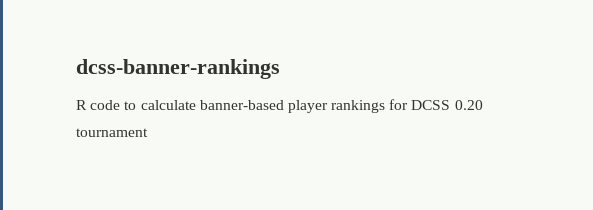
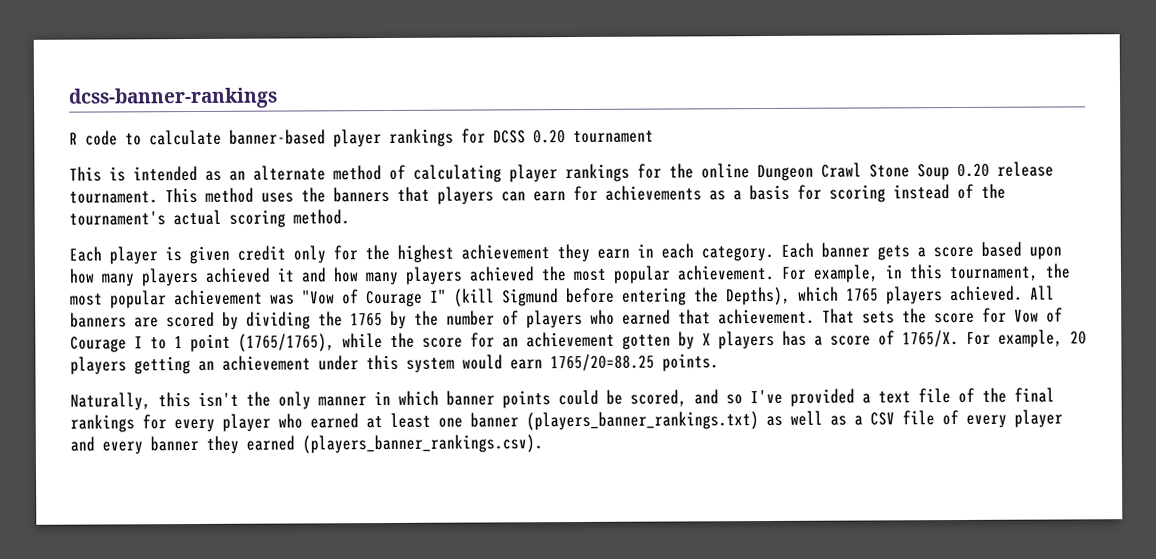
+ This is intended as an alternate method of calculating player rankings for the online Dungeon Crawl Stone Soup 0.20 release tournament. This method uses the banners that players can earn for achievements as a basis for scoring instead of the tournament's actual scoring method.
+ Each player is given credit only for the highest achievement they earn in each category. Each banner gets a score based upon how many players achieved it and how many players achieved the most popular achievement. For example, in this tournament, the most popular achievement was "Vow of Courage I" (kill Sigmund before entering the Depths), which 1765 players achieved. All banners are scored by dividing the 1765 by the number of players who earned that achievement. That sets the score for Vow of Courage I to 1 point (1765/1765), while the score for an achievement gotten by X players has a score of 1765/X. For example, 20 players getting an achievement under this system would earn 1765/20=88.25 points.
+ Naturally, this isn't the only manner in which banner points could be scored, and so I've provided a text file of the final rankings for every player who earned at least one banner (players_banner_rankings.txt) as well as a CSV file of every player and every banner they earned (players_banner_rankings.csv).

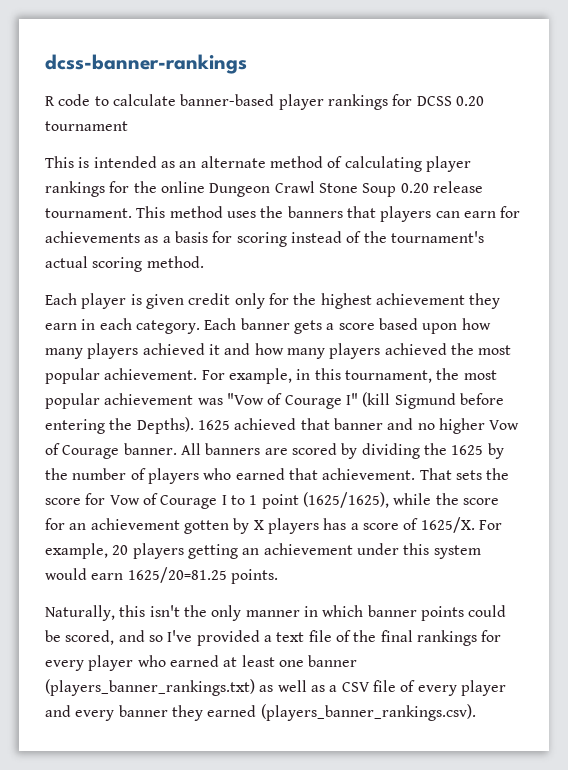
- For example, in this tournament, the most popular achievement was "Vow of Courage I" (kill Sigmund before entering the Depths), which 1765 players achieved.
+ For example, in this tournament, the most popular achievement was "Vow of Courage I" (kill Sigmund before entering the Depths). 1625 achieved that banner and no higher Vow of Courage banner.
- All banners are scored by dividing the 1765 by the number of players who earned that achievement.
+ All banners are scored by dividing the 1625 by the number of players who earned that achievement.
- That sets the score for Vow of Courage I to 1 point (1765/1765), while the score for an achievement gotten by X players has a score of 1765/X.
+ That sets the score for Vow of Courage I to 1 point (1625/1625), while the score for an achievement gotten by X players has a score of 1625/X.
- For example, 20 players getting an achievement under this system would earn 1765/20=88.25 points.
+ For example, 20 players getting an achievement under this system would earn 1625/20=81.25 points.

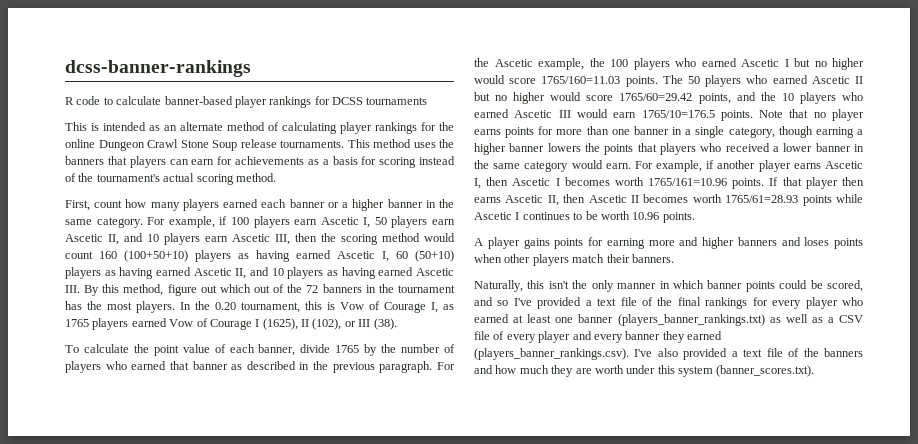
- R code to calculate banner-based player rankings for DCSS 0.20 tournament
+ R code to calculate banner-based player rankings for DCSS tournaments
- This is intended as an alternate method of calculating player rankings for the online Dungeon Crawl Stone Soup 0.20 release tournament.
+ This is intended as an alternate method of calculating player rankings for the online Dungeon Crawl Stone Soup release tournaments.
- Each player is given credit only for the highest achievement they earn in each category. Each banner gets a score based upon how many players achieved it and how many players achieved the most popular achievement. For example, in this tournament, the most popular achievement was "Vow of Courage I" (kill Sigmund before entering the Depths). 1625 achieved that banner and no higher Vow of Courage banner. All banners are scored by dividing the 1625 by the number of players who earned that achievement. That sets the score for Vow of Courage I to 1 point (1625/1625), while the score for an achievement gotten by X players has a score of 1625/X. For example, 20 players getting an achievement under this system would earn 1625/20=81.25 points.
+ First, count how many players earned each banner or a higher banner in the same category. For example, if 100 players earn Ascetic I, 50 players earn Ascetic II, and 10 players earn Ascetic III, then the scoring method would count 160 (100+50+10) players as having earned Ascetic I, 60 (50+10) players as having earned Ascetic II, and 10 players as having earned Ascetic III. By this method, figure out which out of the 72 banners in the tournament has the most players. In the 0.20 tournament, this is Vow of Courage I, as 1765 players earned Vow of Courage I (1625), II (102), or III (38).
+ To calculate the point value of each banner, divide 1765 by the number of players who earned that banner as described in the previous paragraph. For the Ascetic example, the 100 players who earned Ascetic I but no higher would score 1765/160=11.03 points. The 50 players who earned Ascetic II but no higher would score 1765/60=29.42 points, and the 10 players who earned Ascetic III would earn 1765/10=176.5 points. Note that no player earns points for more than one banner in a single category, though earning a higher banner lowers the points that players who received a lower banner in the same category would earn. For example, if another player earns Ascetic I, then Ascetic I becomes worth 1765/161=10.96 points. If that player then earns Ascetic II, then Ascetic II becomes worth 1765/61=28.93 points while Ascetic I continues to be worth 10.96 points.
+ A player gains points for earning more and higher banners and loses points when other players match their banners.
- Naturally, this isn't the only manner in which banner points could be scored, and so I've provided a text file of the final rankings for every player who earned at least one banner (players_banner_rankings.txt) as well as a CSV file of every player and every banner they earned (players_banner_rankings.csv).
+ Naturally, this isn't the only manner in which banner points could be scored, and so I've provided a text file of the final rankings for every player who earned at least one banner (players_banner_rankings.txt) as well as a CSV file of every player and every banner they earned (players_banner_rankings.csv). I've also provided a text file of the banners and how much they are worth under this system (banner_scores.txt).

